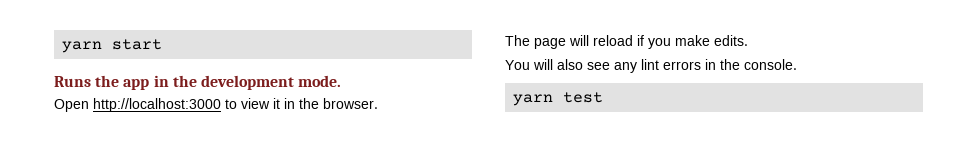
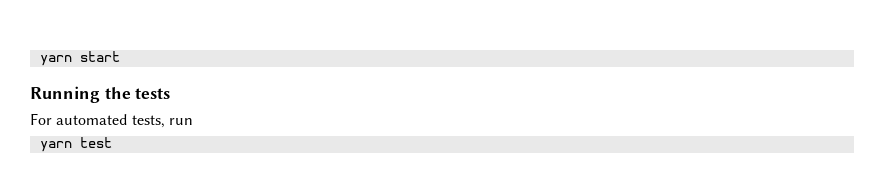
- Runs the app in the development mode.
- Open http://localhost:3000 to view it in the browser.
- The page will reload if you make edits.
- You will also see any lint errors in the console.
+ Running the tests
+ For automated tests, run

